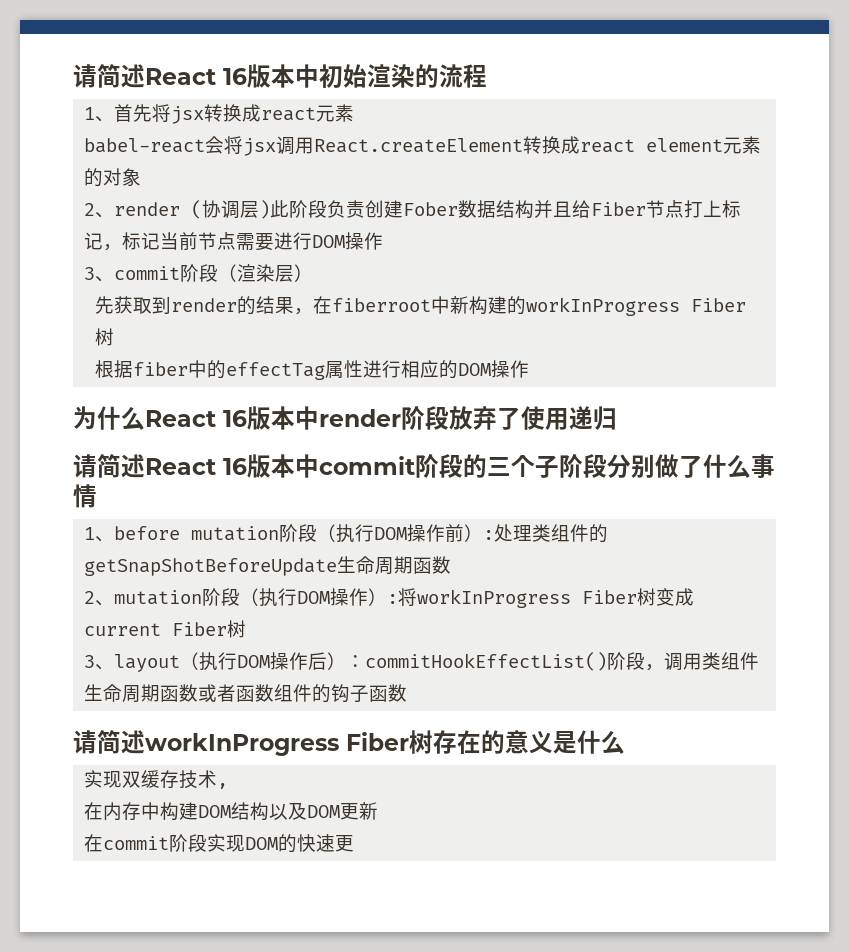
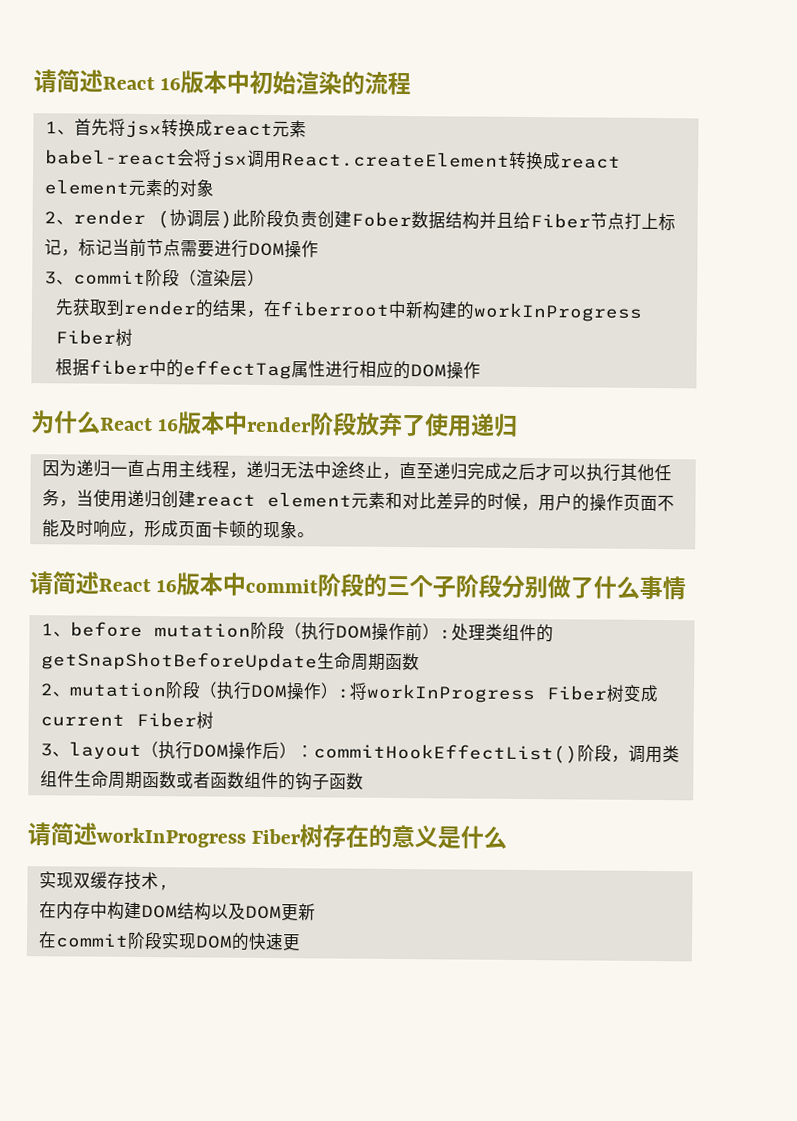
+ 因为递归一直占用主线程，递归无法中途终止，直至递归完成之后才可以执行其他任务，当使用递归创建react element元素和对比差异的时候，用户的操作页面不能及时响应，形成页面卡顿的现象。

